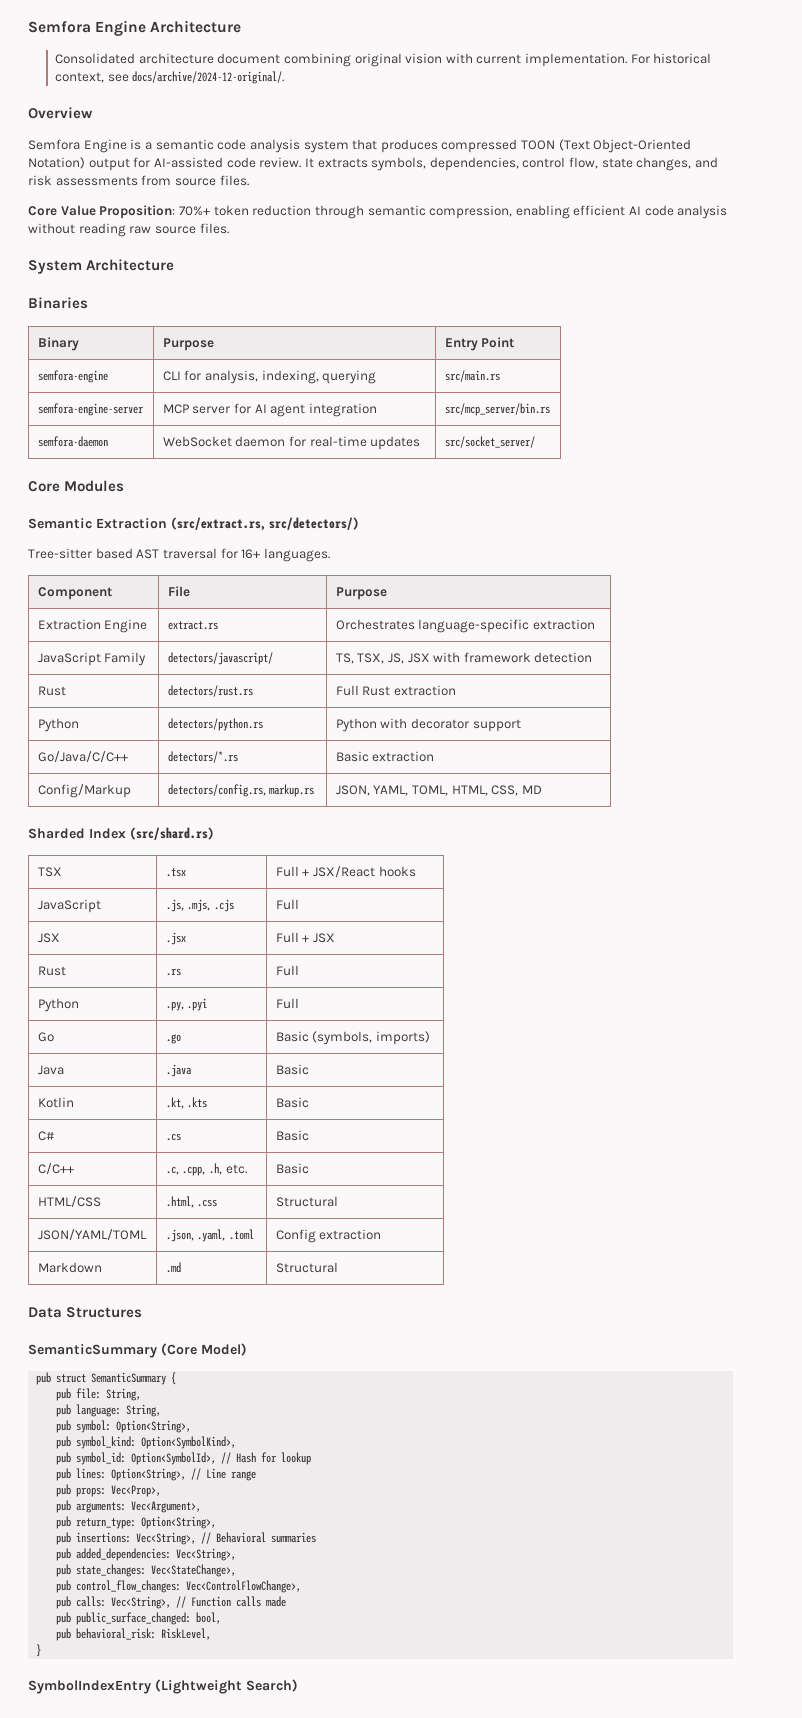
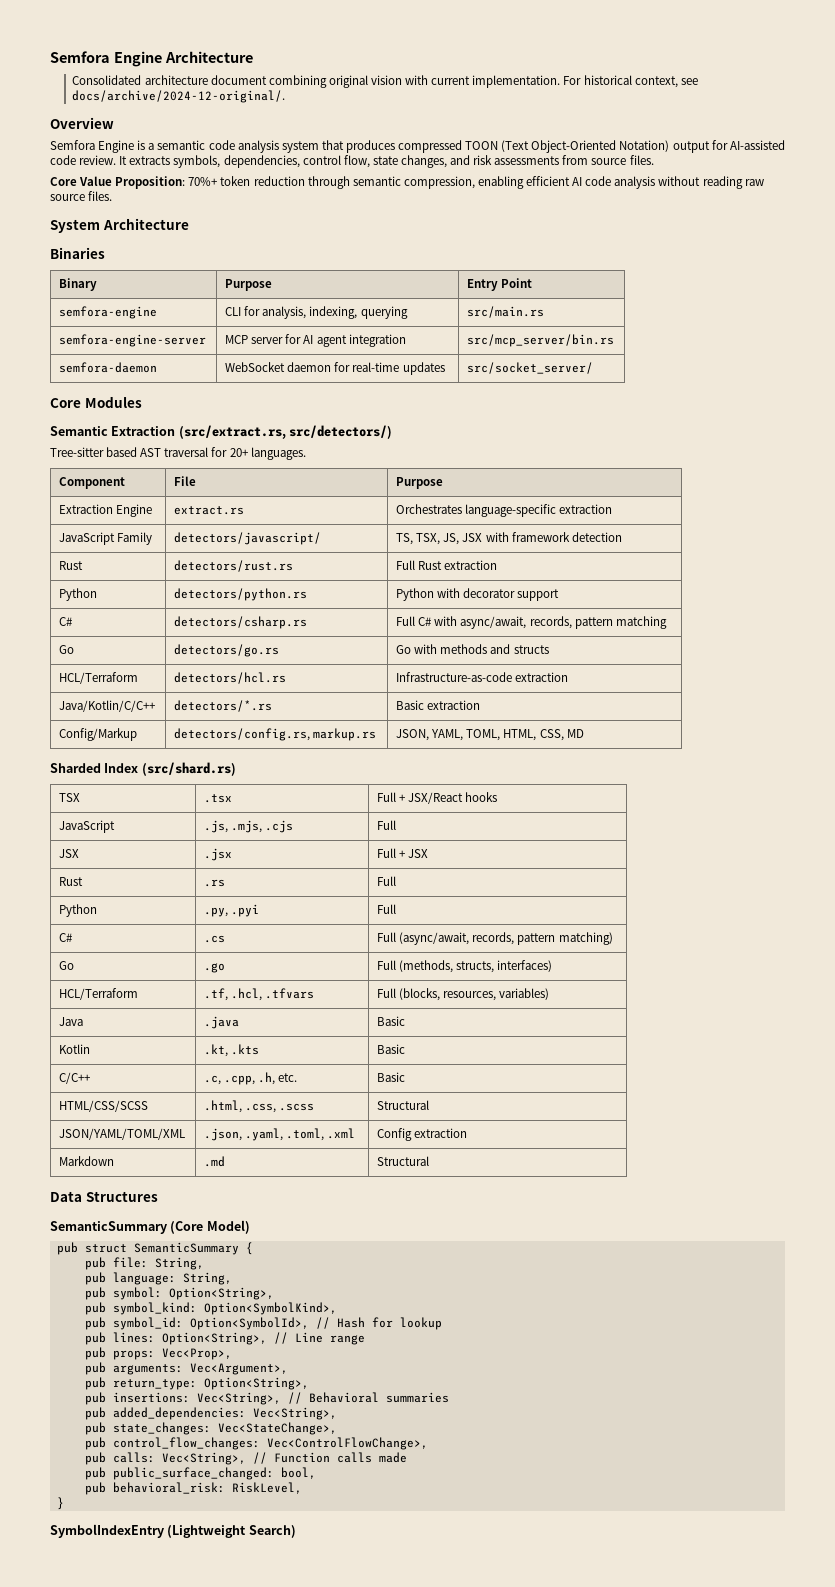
- Tree-sitter based AST traversal for 16+ languages.
+ Tree-sitter based AST traversal for 20+ languages.
- Go/Java/C/C++ | detectors/*.rs | Basic extraction
+ C# | detectors/csharp.rs | Full C# with async/await, records, pattern matching
+ Go | detectors/go.rs | Go with methods and structs
+ HCL/Terraform | detectors/hcl.rs | Infrastructure-as-code extraction
+ Java/Kotlin/C/C++ | detectors/*.rs | Basic extraction
- Go | .go | Basic (symbols, imports)
+ C# | .cs | Full (async/await, records, pattern matching)
+ Go | .go | Full (methods, structs, interfaces)
+ HCL/Terraform | .tf, .hcl, .tfvars | Full (blocks, resources, variables)
- C# | .cs | Basic
- HTML/CSS | .html, .css | Structural
- JSON/YAML/TOML | .json, .yaml, .toml | Config extraction
+ HTML/CSS/SCSS | .html, .css, .scss | Structural
+ JSON/YAML/TOML/XML | .json, .yaml, .toml, .xml | Config extraction

